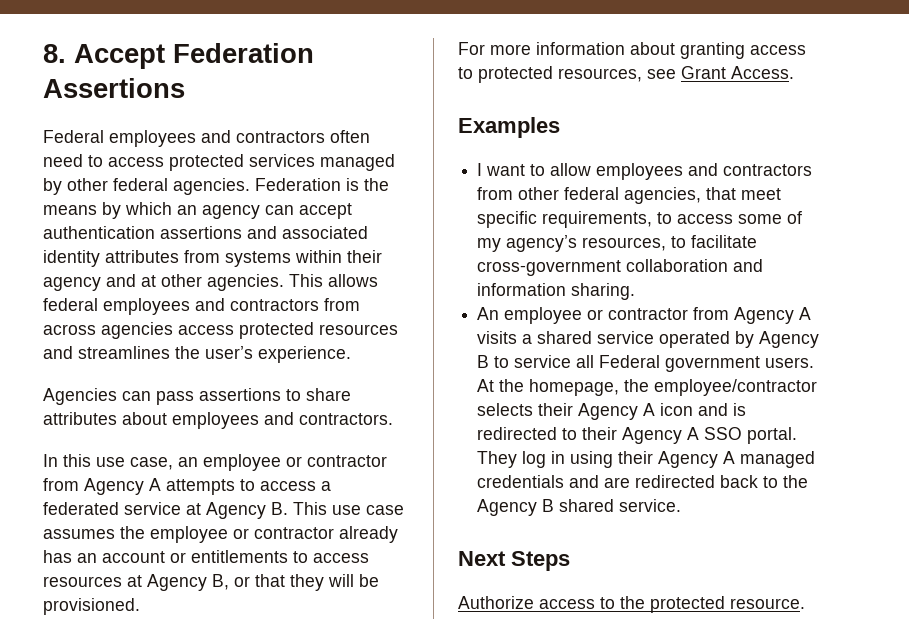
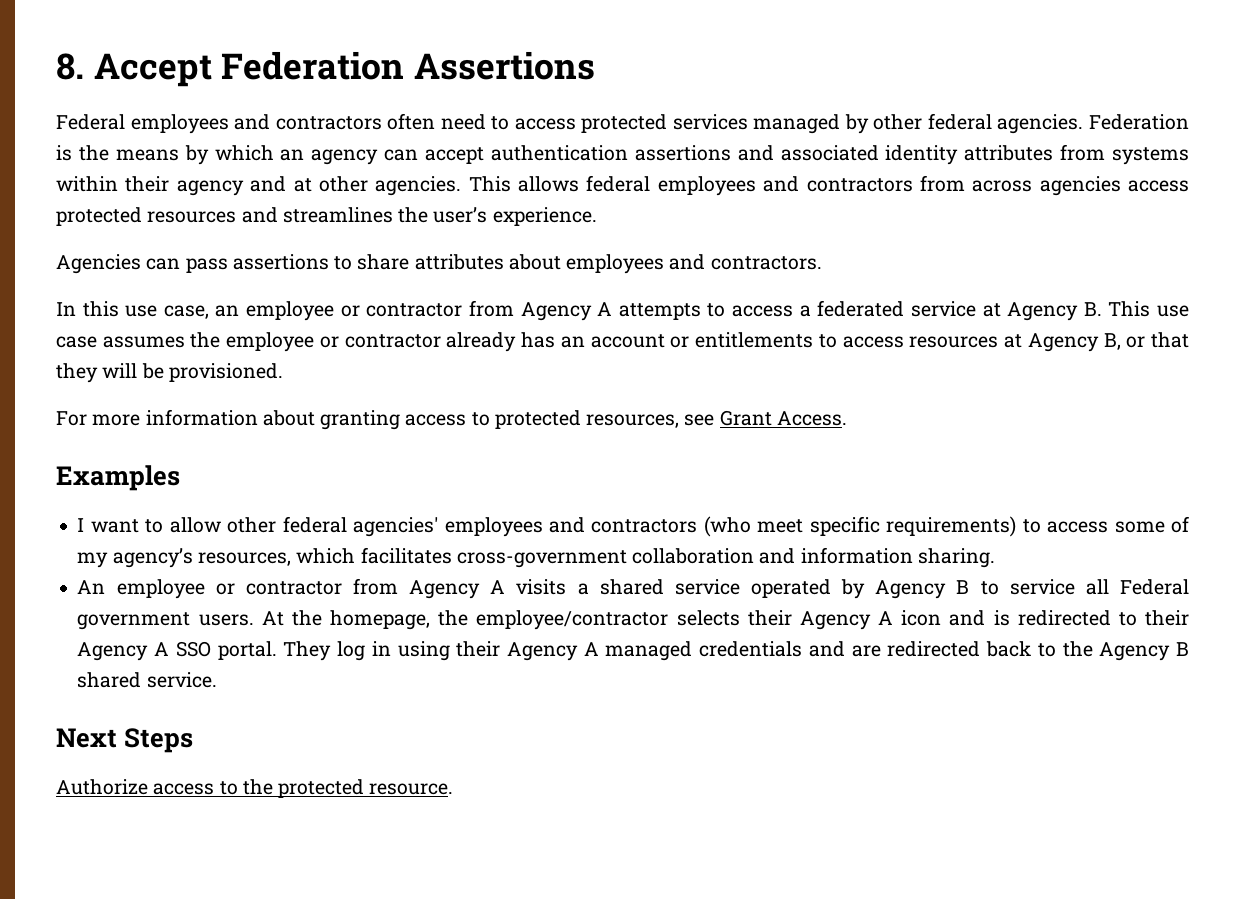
- I want to allow employees and contractors from other federal agencies, that meet specific requirements, to access some of my agency’s resources, to facilitate cross-government collaboration and information sharing.
+ I want to allow other federal agencies' employees and contractors (who meet specific requirements) to access some of my agency’s resources, which facilitates cross-government collaboration and information sharing.

